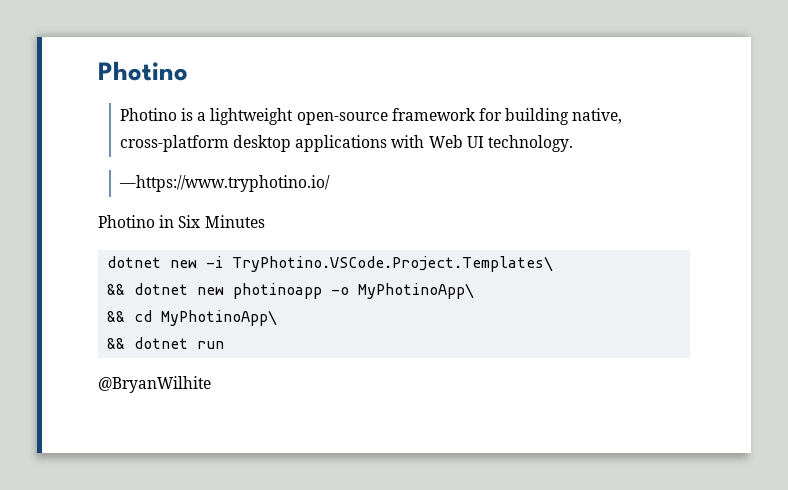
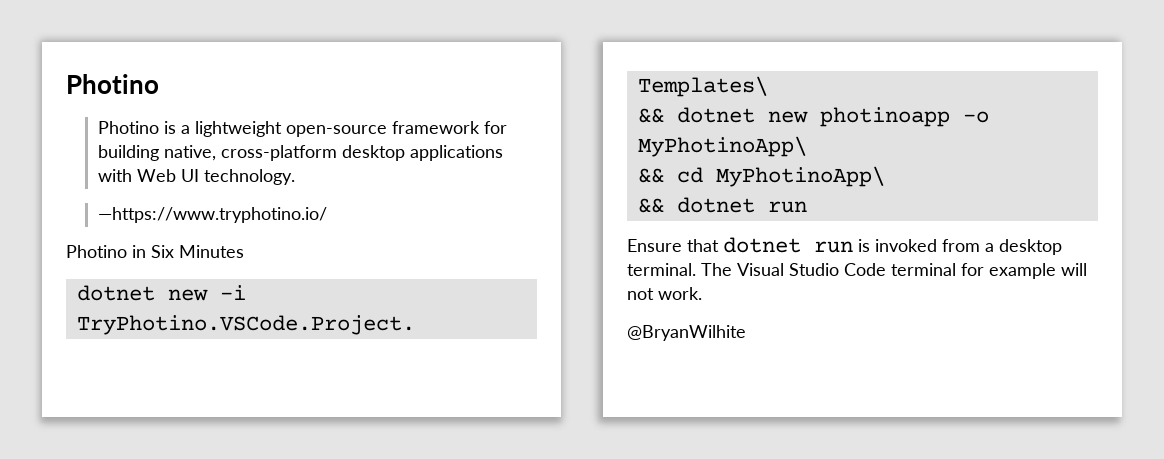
+ Ensure that dotnet run is invoked from a desktop terminal. The Visual Studio Code terminal for example will not work.

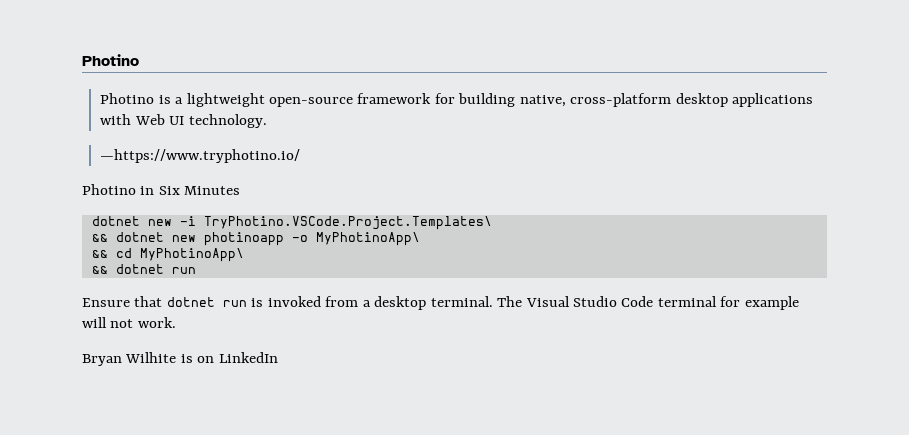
- @BryanWilhite
+ Bryan Wilhite is on LinkedIn

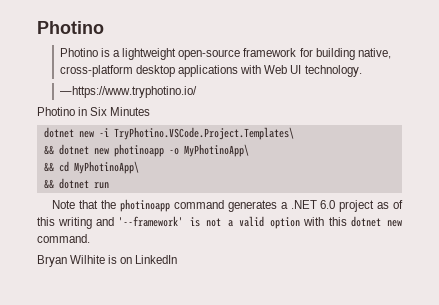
- Ensure that dotnet run is invoked from a desktop terminal. The Visual Studio Code terminal for example will not work.
+ Note that the photinoapp command generates a .NET 6.0 project as of this writing and '--framework' is not a valid option with this dotnet new command.

